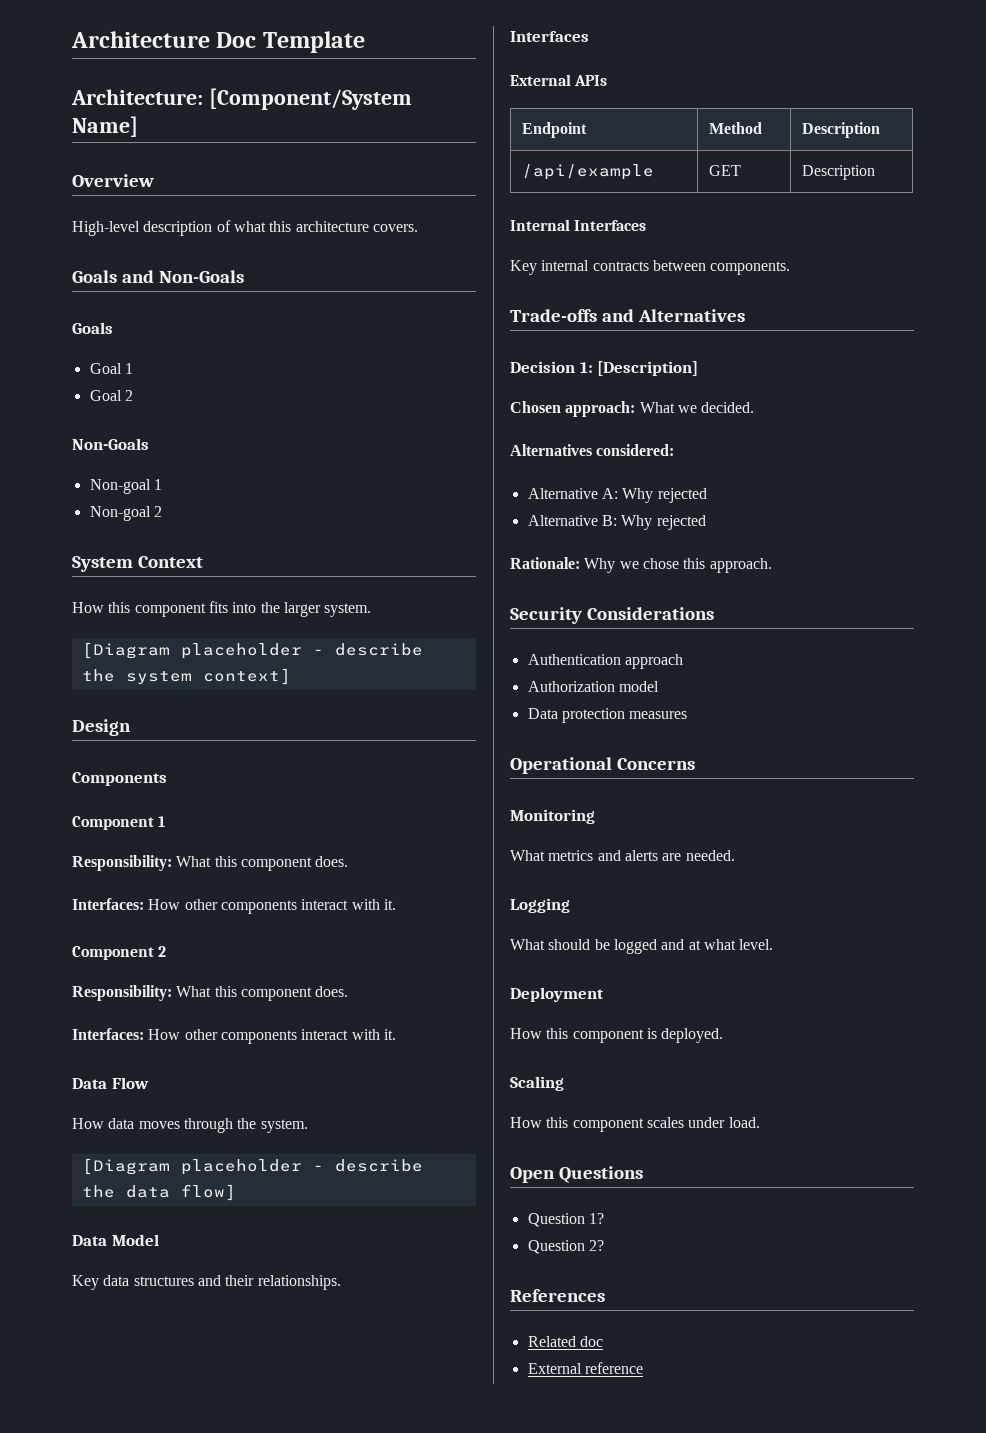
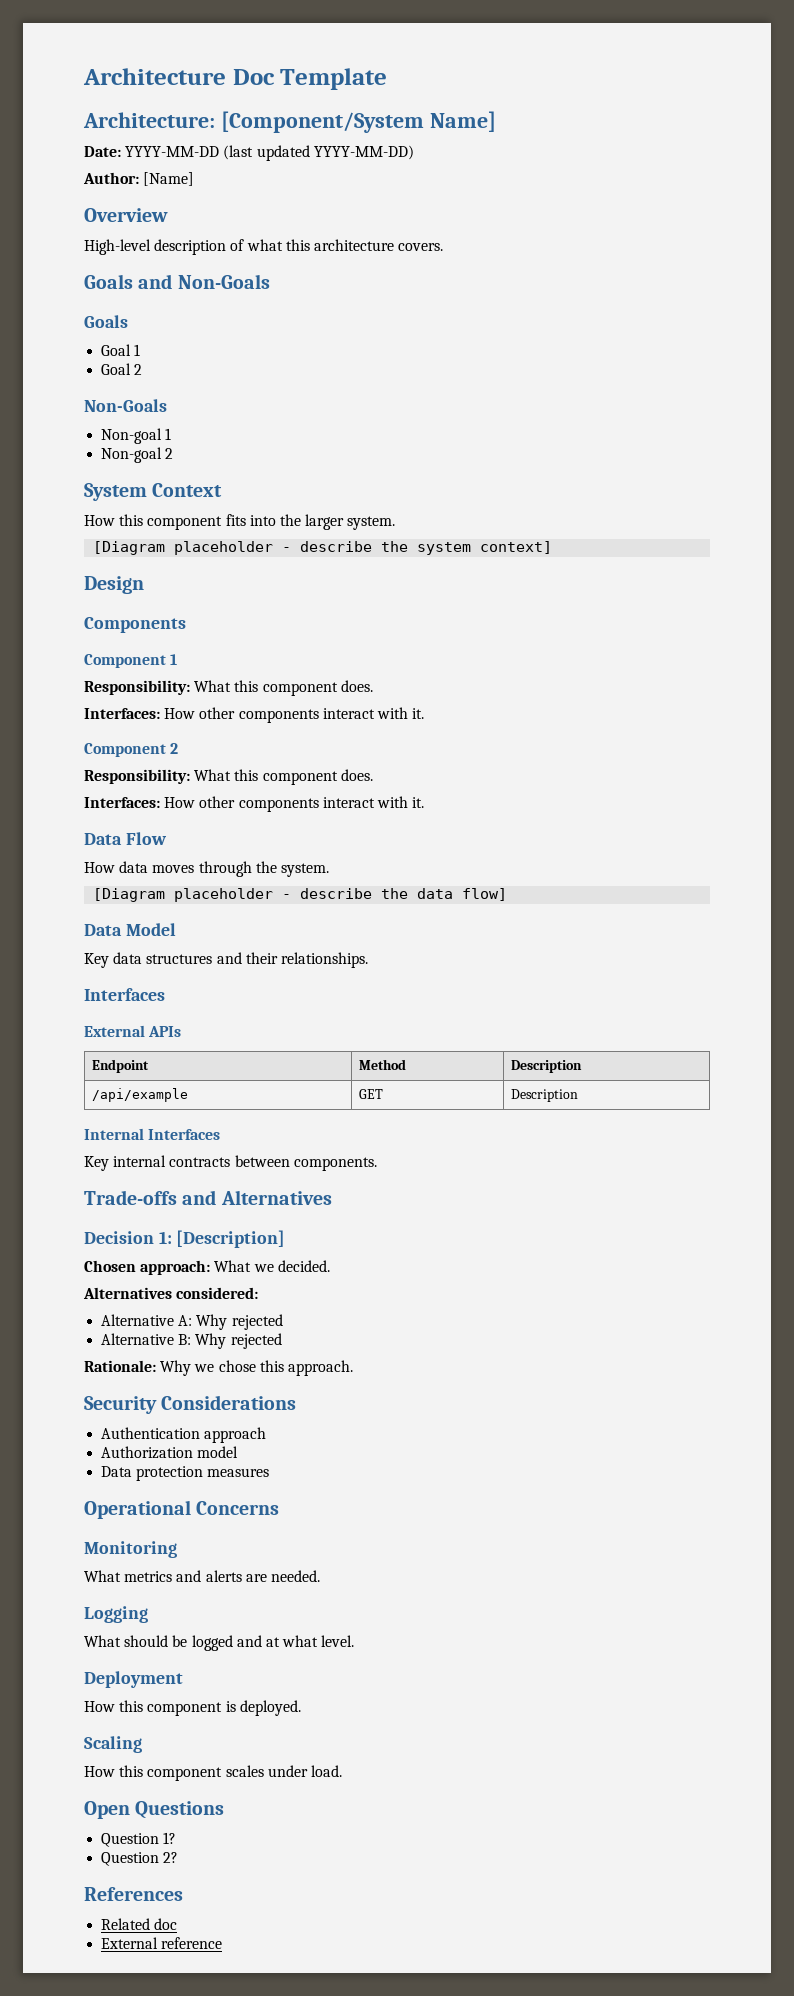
+ Date: YYYY-MM-DD (last updated YYYY-MM-DD)
+ Author: [Name]

